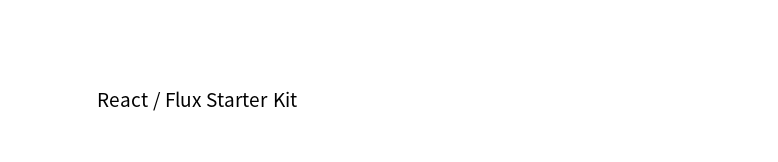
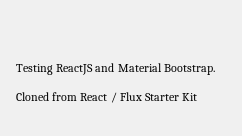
- React / Flux Starter Kit
+ Testing ReactJS and Material Bootstrap.
+ Cloned from React / Flux Starter Kit

